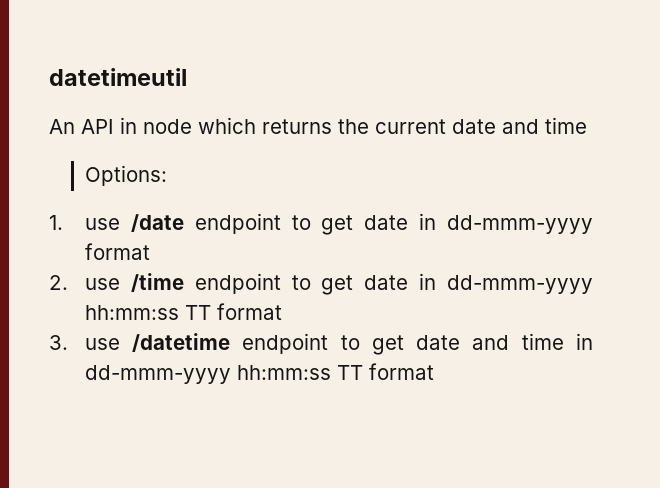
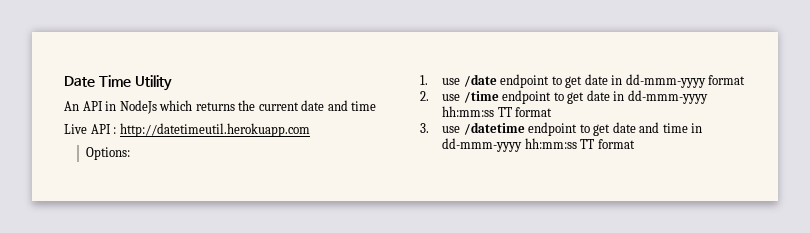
- datetimeutil
+ Date Time Utility
- An API in node which returns the current date and time
+ An API in NodeJs which returns the current date and time
+ Live API : http://datetimeutil.herokuapp.com

